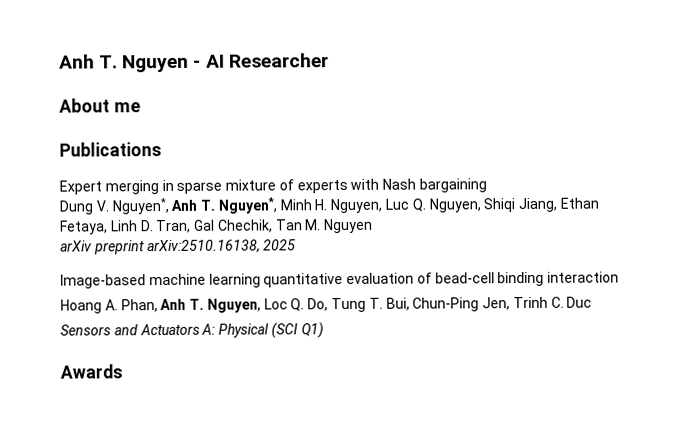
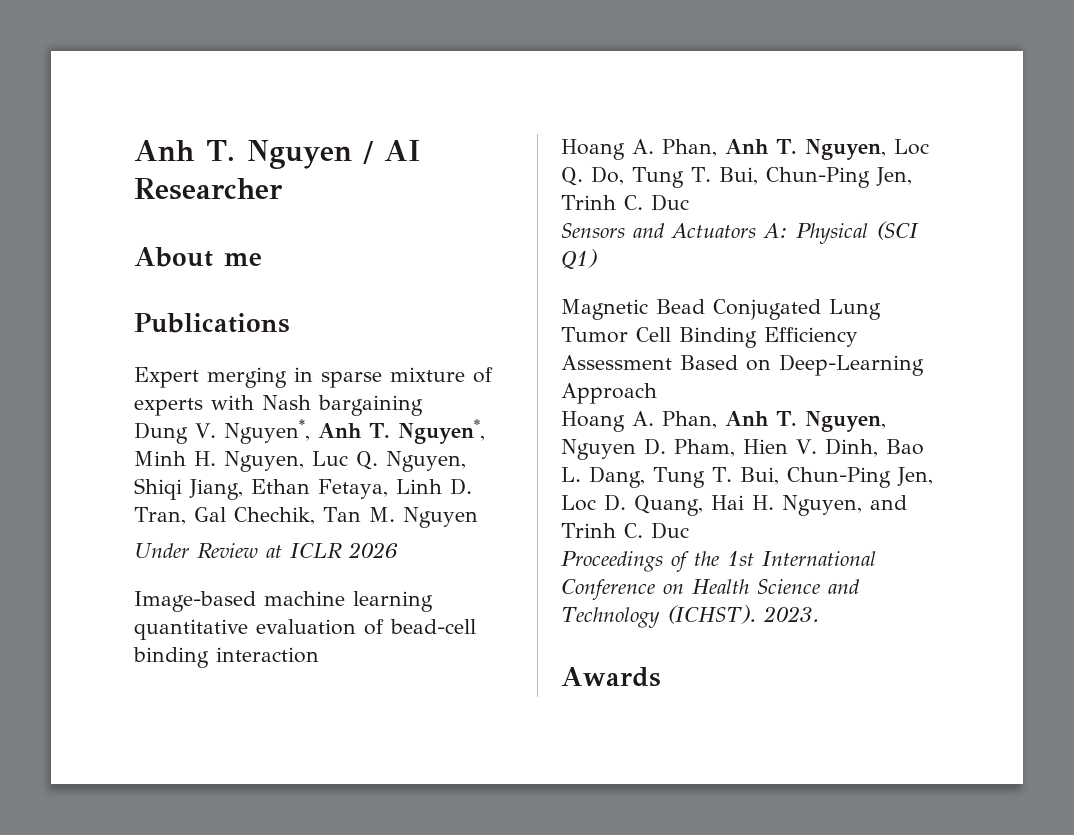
- Anh T. Nguyen - AI Researcher
+ Anh T. Nguyen / AI Researcher
- arXiv preprint arXiv:2510.16138, 2025
+ Under Review at ICLR 2026
+ Magnetic Bead Conjugated Lung Tumor Cell Binding Efficiency Assessment Based on Deep-Learning Approach
+ Hoang A. Phan, Anh T. Nguyen, Nguyen D. Pham, Hien V. Dinh, Bao L. Dang, Tung T. Bui, Chun-Ping Jen, Loc D. Quang, Hai H. Nguyen, and Trinh C. Duc
+ Proceedings of the 1st International Conference on Health Science and Technology (ICHST). 2023.

